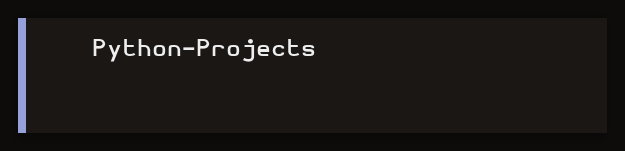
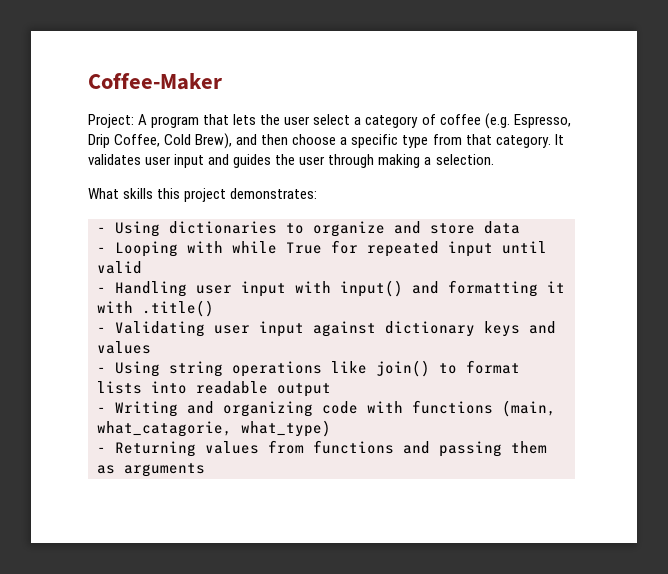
- Python-Projects
+ Coffee-Maker
+ Project: A program that lets the user select a category of coffee (e.g. Espresso, Drip Coffee, Cold Brew), and then choose a specific type from that category. It validates user input and guides the user through making a selection.
+ What skills this project demonstrates:
+ - Using dictionaries to organize and store data
+ - Looping with while True for repeated input until valid
+ - Handling user input with input() and formatting it with .title()
+ - Validating user input against dictionary keys and values
+ - Using string operations like join() to format lists into readable output
+ - Writing and organizing code with functions (main, what_catagorie, what_type)
+ - Returning values from functions and passing them as arguments

